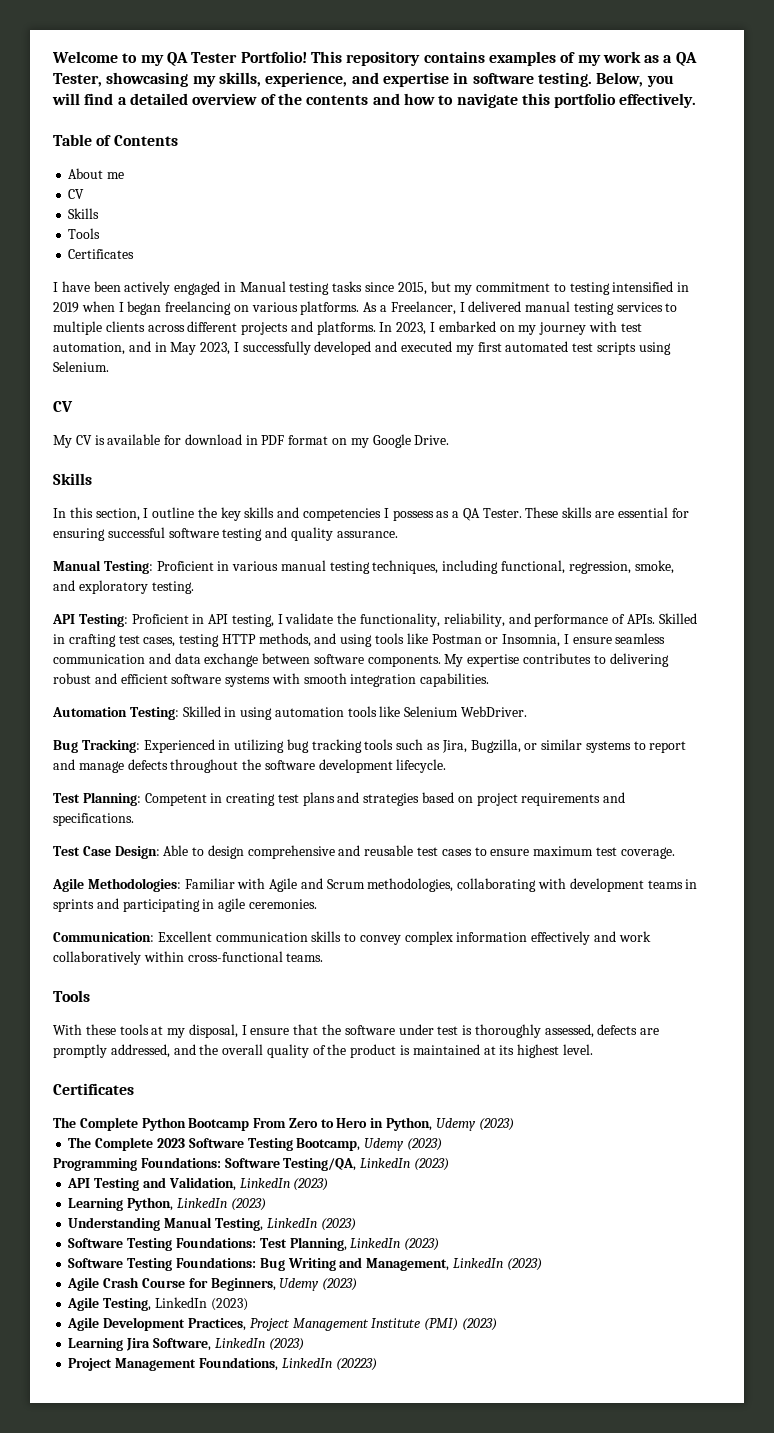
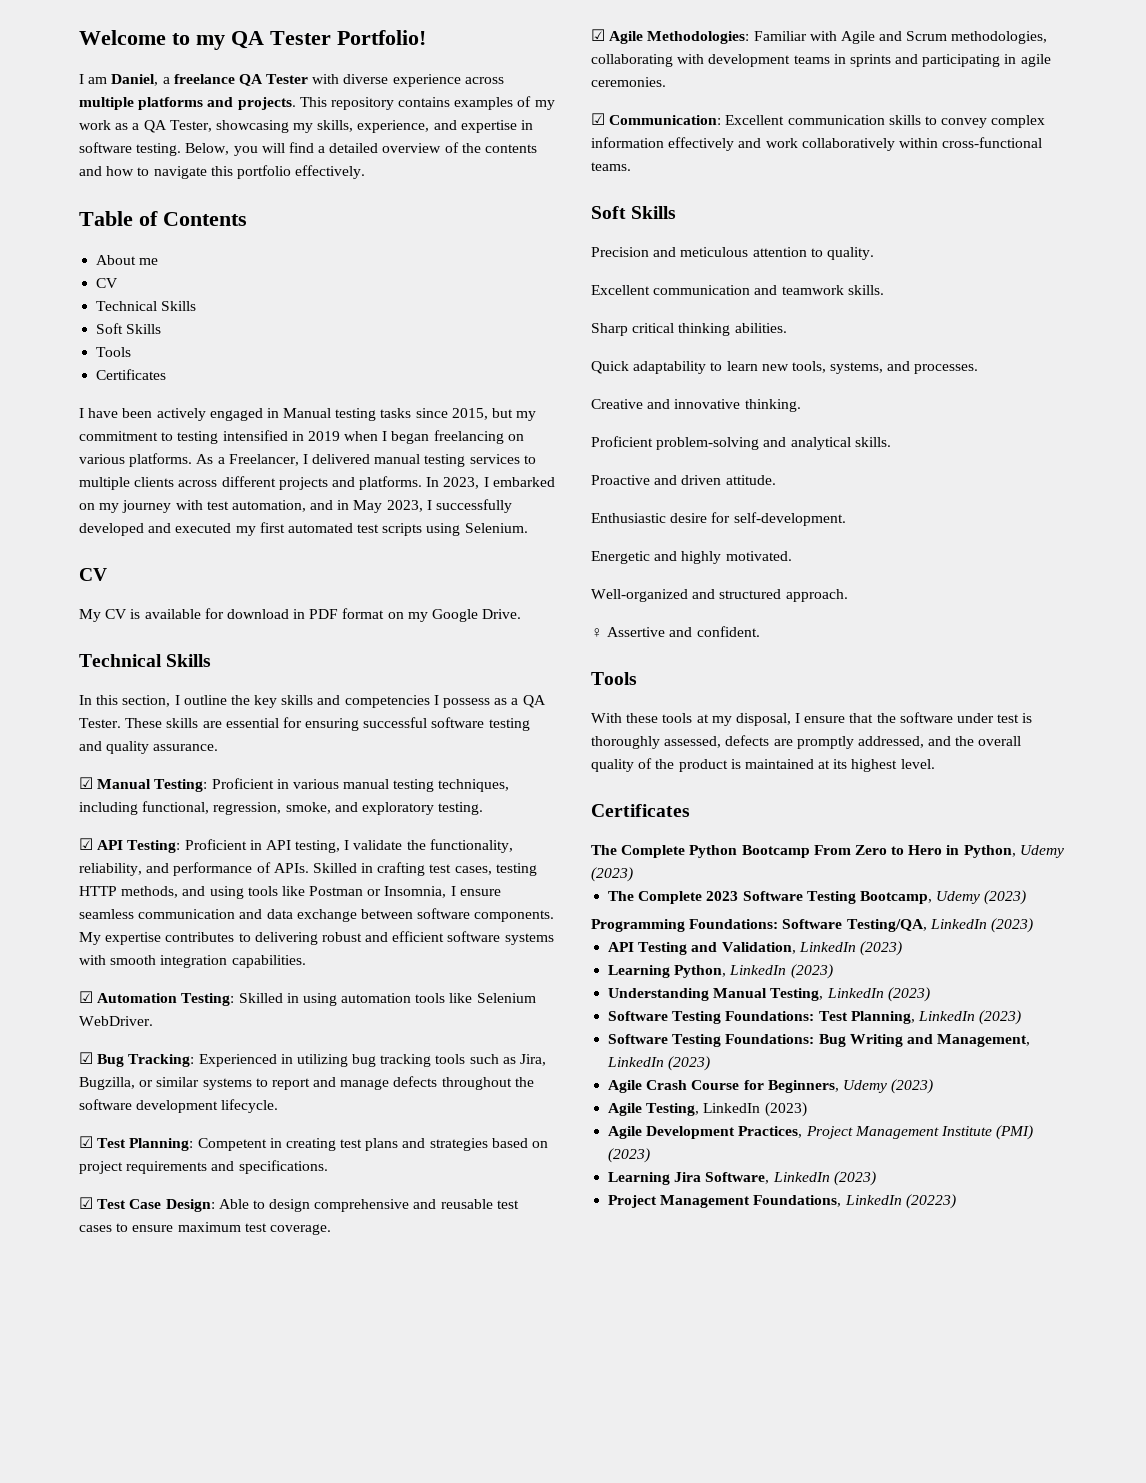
- Welcome to my QA Tester Portfolio! This repository contains examples of my work as a QA Tester, showcasing my skills, experience, and expertise in software testing.
+ Welcome to my QA Tester Portfolio!
+ I am Daniel, a freelance QA Tester with diverse experience across multiple platforms and projects. This repository contains examples of my work as a QA Tester, showcasing my skills, experience, and expertise in software testing.
  About me
  CV
- Skills
+ Technical Skills
+ Soft Skills
  My CV is available for download in PDF format on my Google Drive.
- Skills
+ Technical Skills
- Manual Testing: Proficient in various manual testing techniques, including functional, regression, smoke, and exploratory testing.
+ ☑ Manual Testing: Proficient in various manual testing techniques, including functional, regression, smoke, and exploratory testing.
- API Testing: Proficient in API testing, I validate the functionality, reliability, and performance of APIs.
+ ☑ API Testing: Proficient in API testing, I validate the functionality, reliability, and performance of APIs.
- Automation Testing: Skilled in using automation tools like Selenium WebDriver.
+ ☑ Automation Testing: Skilled in using automation tools like Selenium WebDriver.
- Bug Tracking: Experienced in utilizing bug tracking tools such as Jira, Bugzilla, or similar systems to report and manage defects throughout the software development lifecycle.
+ ☑ Bug Tracking: Experienced in utilizing bug tracking tools such as Jira, Bugzilla, or similar systems to report and manage defects throughout the software development lifecycle.
- Test Planning: Competent in creating test plans and strategies based on project requirements and specifications.
+ ☑ Test Planning: Competent in creating test plans and strategies based on project requirements and specifications.
- Test Case Design: Able to design comprehensive and reusable test cases to ensure maximum test coverage.
+ ☑ Test Case Design: Able to design comprehensive and reusable test cases to ensure maximum test coverage.
- Agile Methodologies: Familiar with Agile and Scrum methodologies, collaborating with development teams in sprints and participating in agile ceremonies.
+ ☑ Agile Methodologies: Familiar with Agile and Scrum methodologies, collaborating with development teams in sprints and participating in agile ceremonies.
- Communication: Excellent communication skills to convey complex information effectively and work collaboratively within cross-functional teams.
+ ☑ Communication: Excellent communication skills to convey complex information effectively and work collaboratively within cross-functional teams.
+ Soft Skills
+ Precision and meticulous attention to quality.
+ Excellent communication and teamwork skills.
+ Sharp critical thinking abilities.
+ Quick adaptability to learn new tools, systems, and processes.
+ Creative and innovative thinking.
+ Proficient problem-solving and analytical skills.
+ Proactive and driven attitude.
+ Enthusiastic desire for self-development.
+ Energetic and highly motivated.
+ Well-organized and structured approach.
+ ♀ Assertive and confident.

